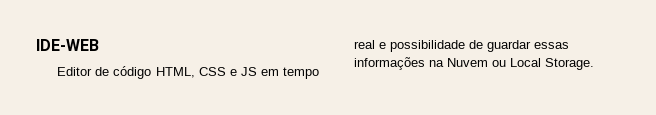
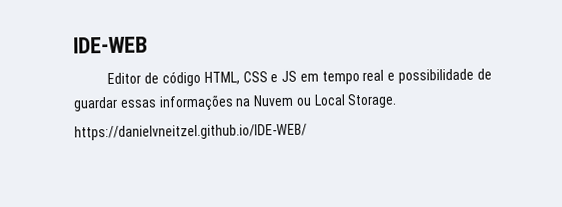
+ https://danielvneitzel.github.io/IDE-WEB/

